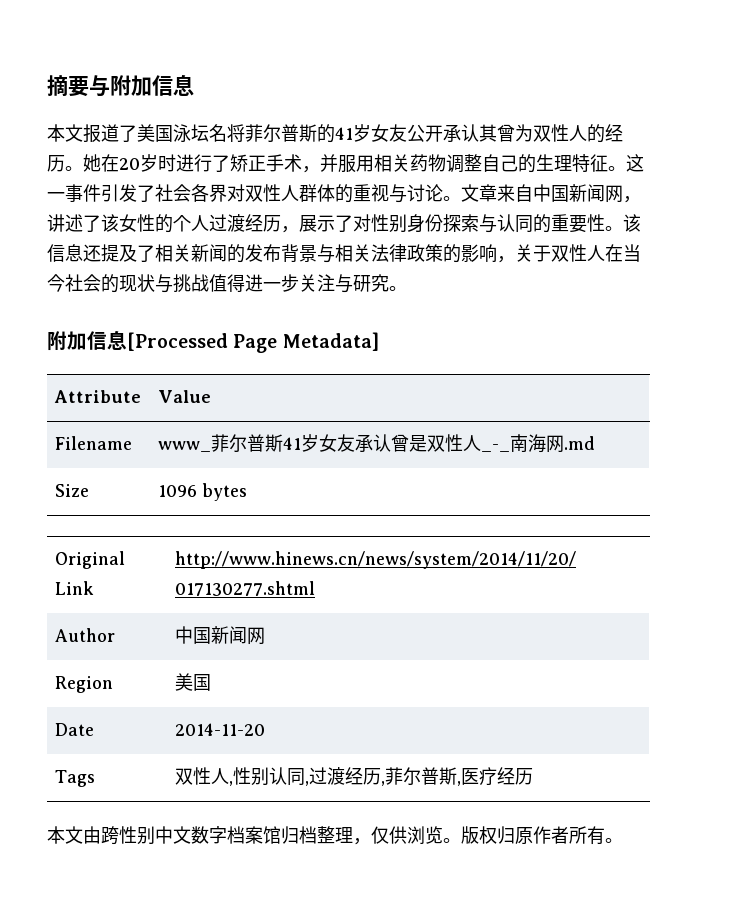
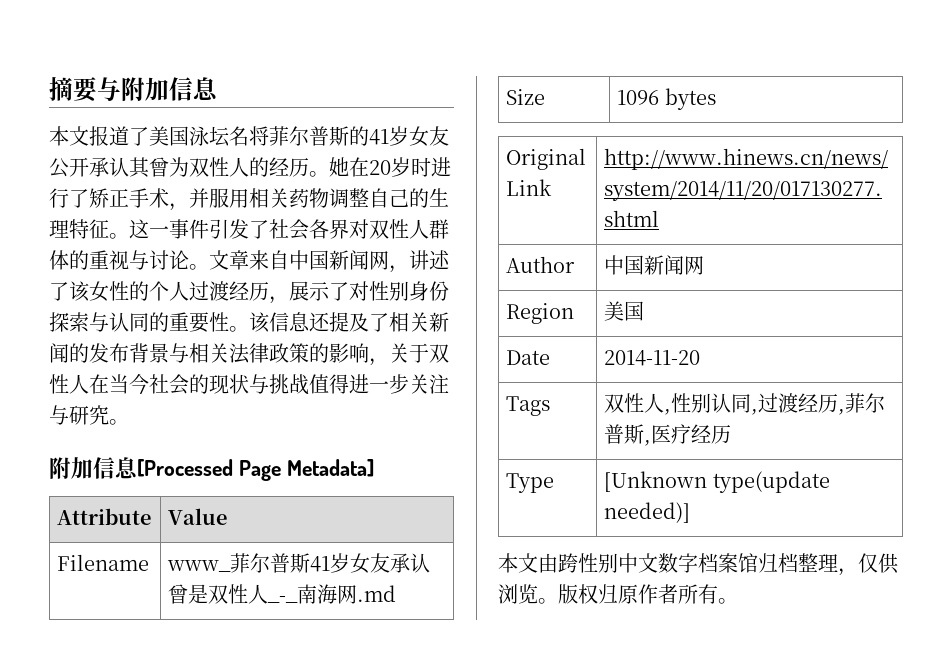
+ Type | [Unknown type(update needed)]

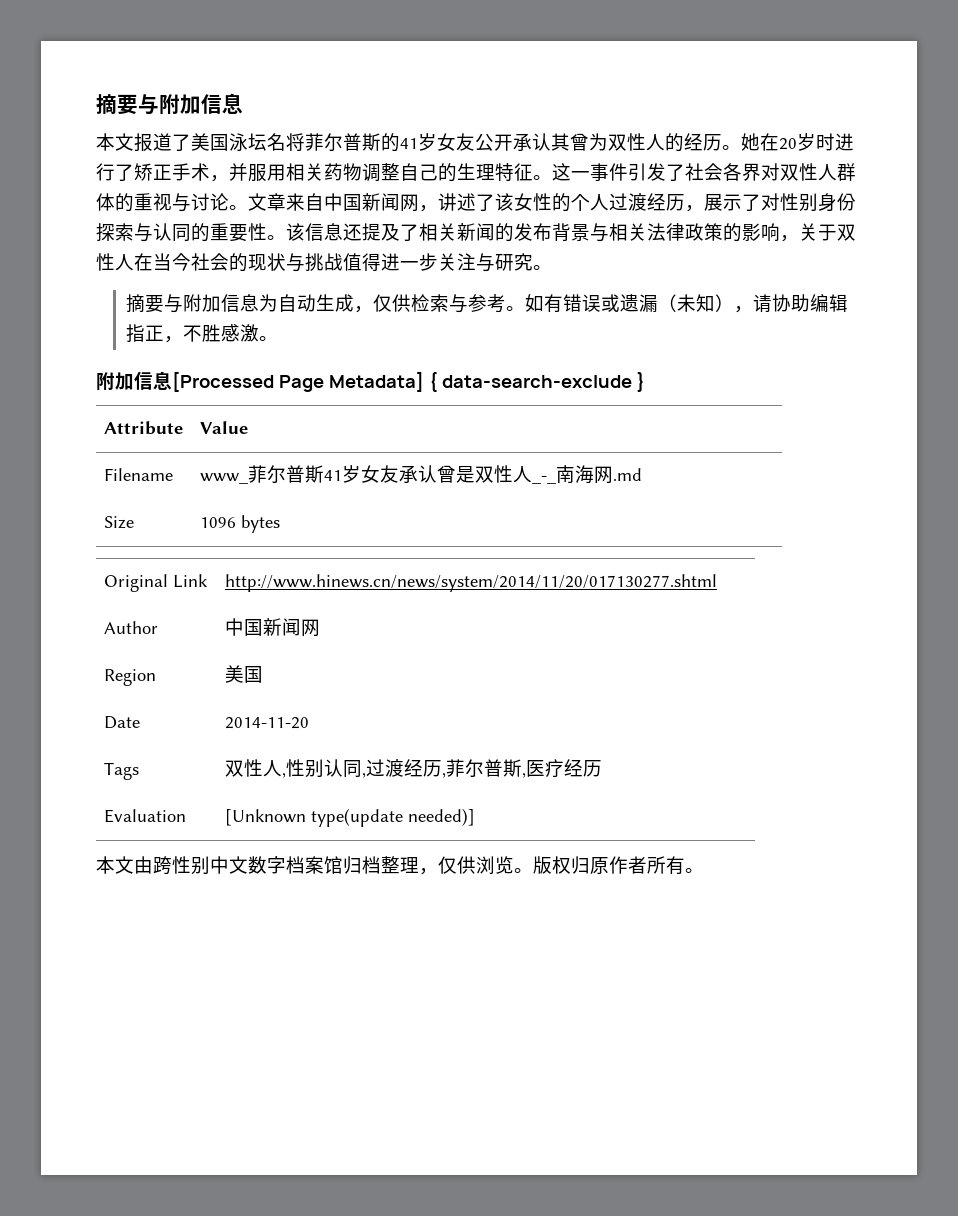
+ 摘要与附加信息为自动生成，仅供检索与参考。如有错误或遗漏（未知），请协助编辑指正，不胜感激。
- 附加信息[Processed Page Metadata]
+ 附加信息[Processed Page Metadata] { data-search-exclude }
- Type | [Unknown type(update needed)]
+ Evaluation | [Unknown type(update needed)]

